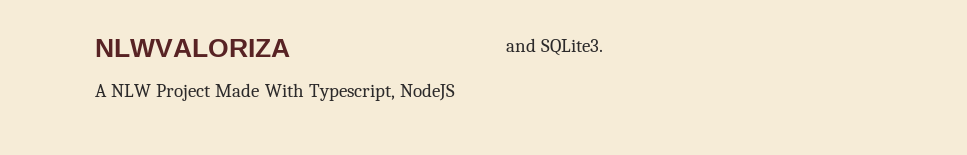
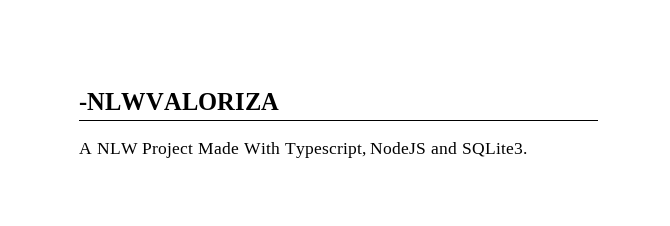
- NLWVALORIZA
+ -NLWVALORIZA

